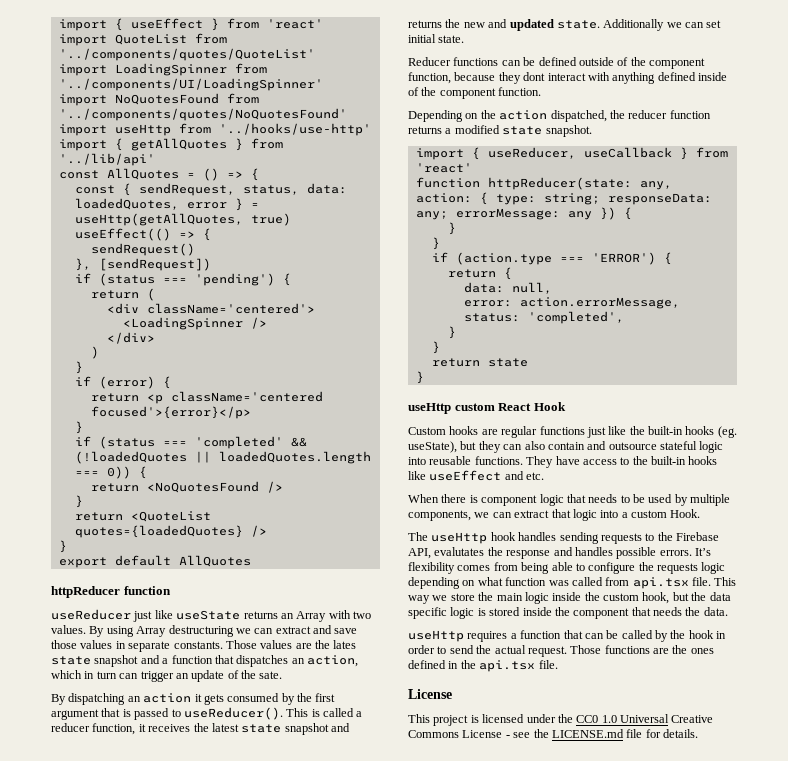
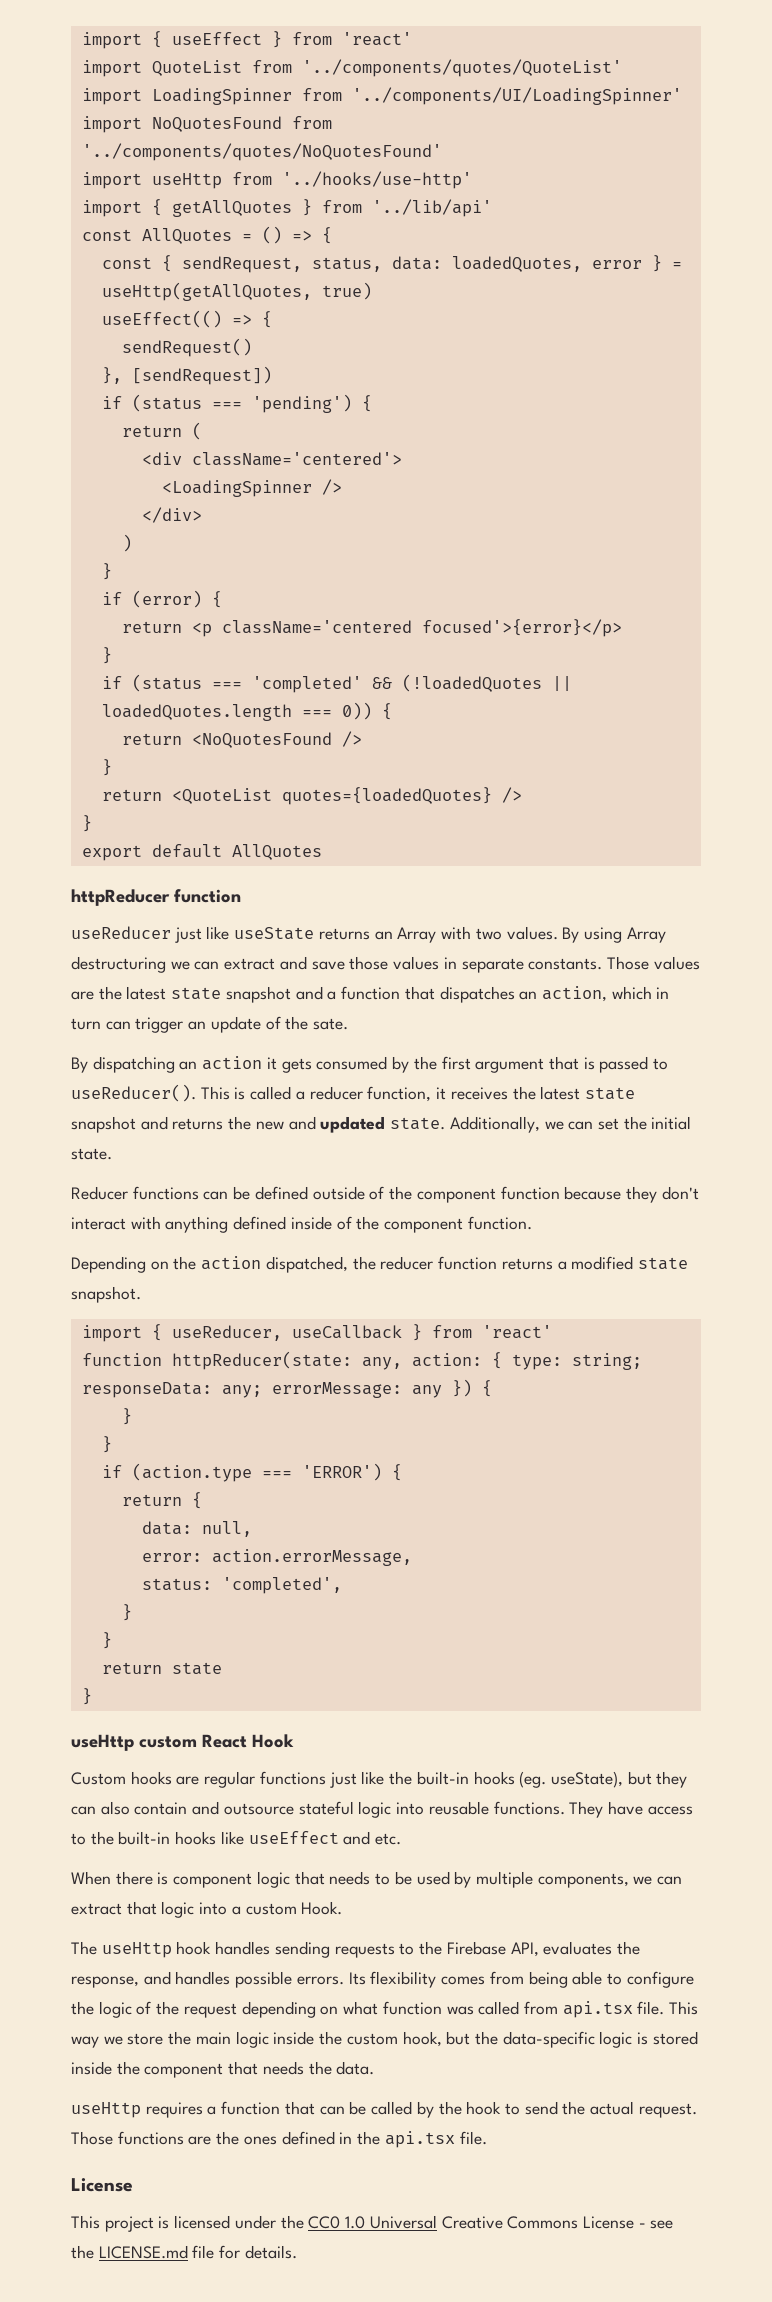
- Those values are the lates state snapshot and a function that dispatches an action, which in turn can trigger an update of the sate.
+ Those values are the latest state snapshot and a function that dispatches an action, which in turn can trigger an update of the sate.
- Additionally we can set initial state.
+ Additionally, we can set the initial state.
- Reducer functions can be defined outside of the component function, because they dont interact with anything defined inside of the component function.
+ Reducer functions can be defined outside of the component function because they don't interact with anything defined inside of the component function.
- The useHttp hook handles sending requests to the Firebase API, evalutates the response and handles possible errors.
+ The useHttp hook handles sending requests to the Firebase API, evaluates the response, and handles possible errors.
- It’s flexibility comes from being able to configure the requests logic depending on what function was called from api.tsx file.
+ Its flexibility comes from being able to configure the logic of the request depending on what function was called from api.tsx file.
- This way we store the main logic inside the custom hook, but the data specific logic is stored inside the component that needs the data.
+ This way we store the main logic inside the custom hook, but the data-specific logic is stored inside the component that needs the data.
- useHttp requires a function that can be called by the hook in order to send the actual request.
+ useHttp requires a function that can be called by the hook to send the actual request.

